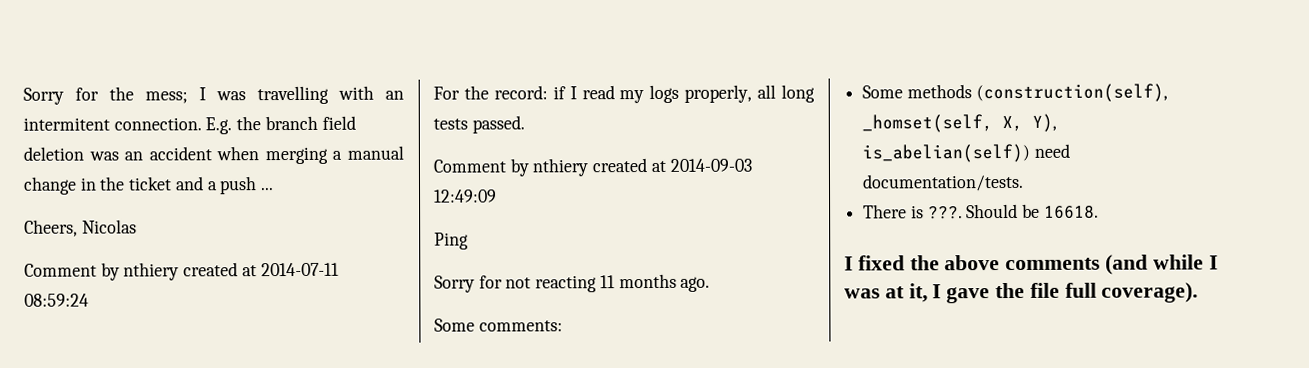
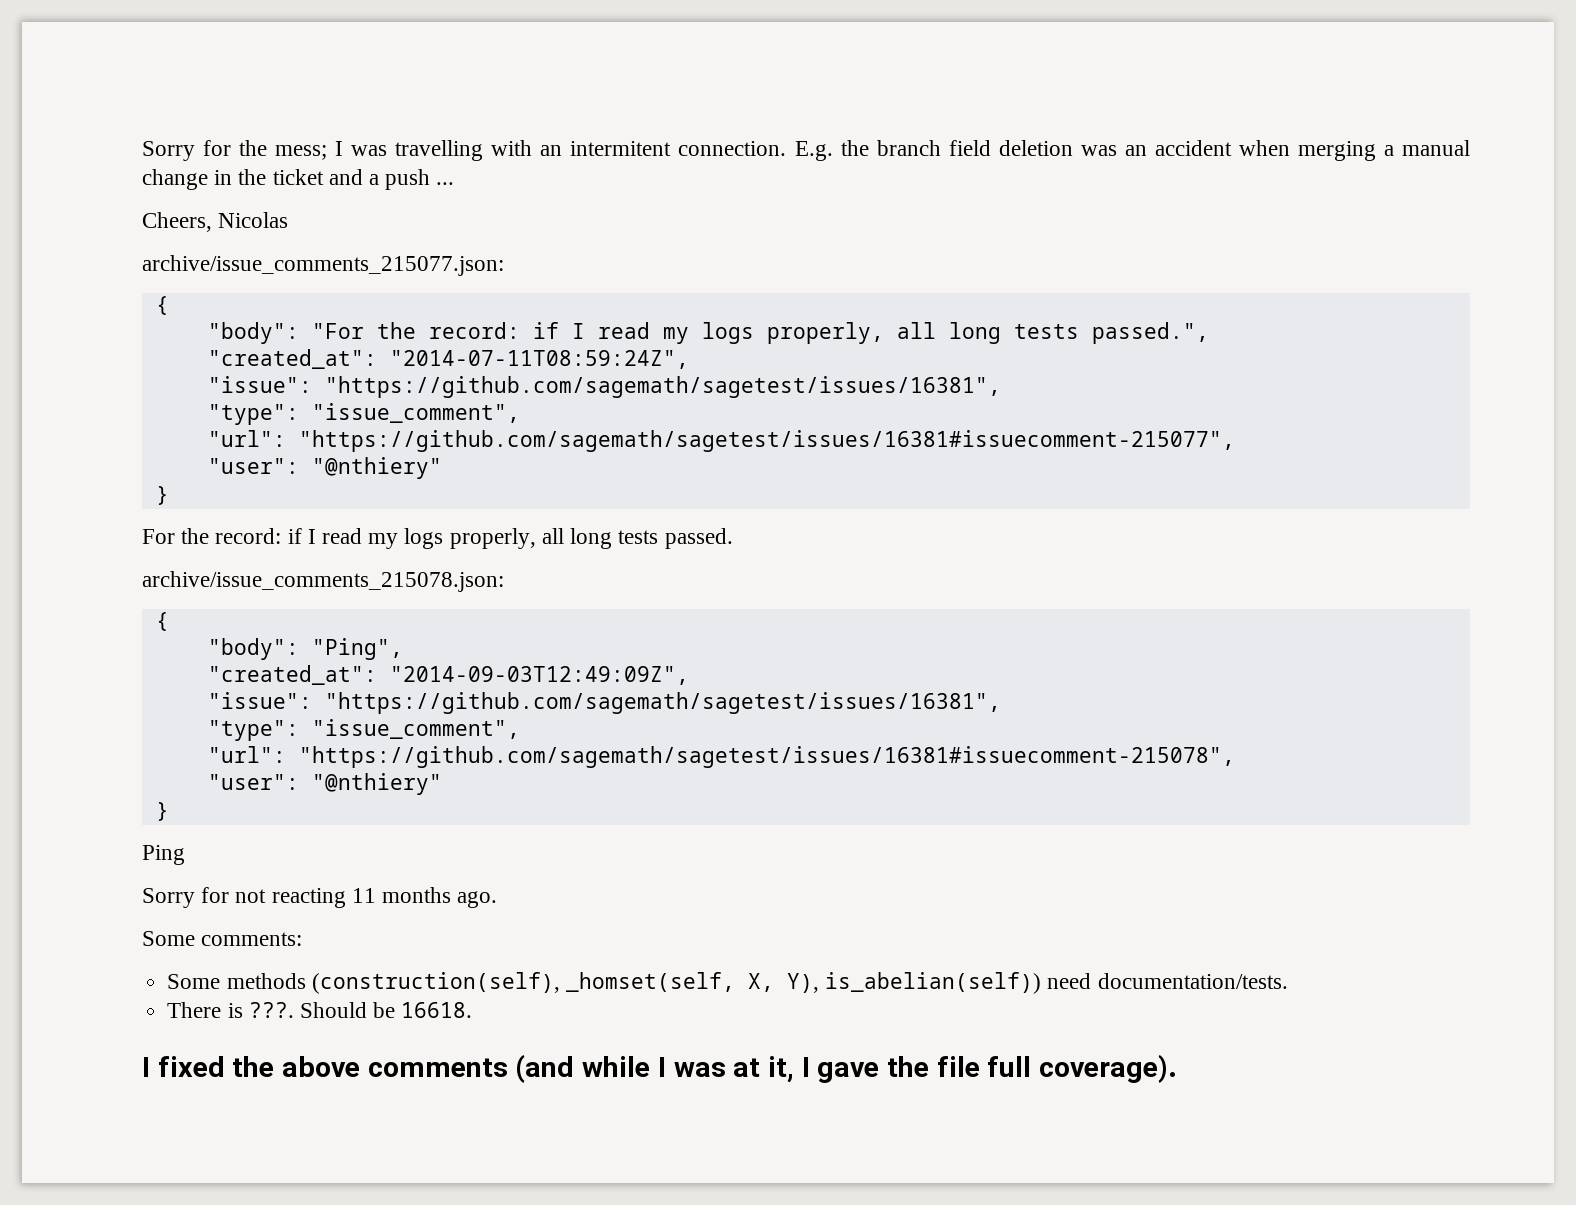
- Comment by nthiery created at 2014-07-11 08:59:24
+ archive/issue_comments_215077.json:
+ {
+ "body": "For the record: if I read my logs properly, all long tests passed.",
+ "created_at": "2014-07-11T08:59:24Z",
+ "issue": "https://github.com/sagemath/sagetest/issues/16381",
+ "type": "issue_comment",
+ "url": "https://github.com/sagemath/sagetest/issues/16381#issuecomment-215077",
+ "user": "@nthiery"
+ }
- Comment by nthiery created at 2014-09-03 12:49:09
+ archive/issue_comments_215078.json:
+ {
+ "body": "Ping",
+ "created_at": "2014-09-03T12:49:09Z",
+ "issue": "https://github.com/sagemath/sagetest/issues/16381",
+ "type": "issue_comment",
+ "url": "https://github.com/sagemath/sagetest/issues/16381#issuecomment-215078",
+ "user": "@nthiery"
+ }

